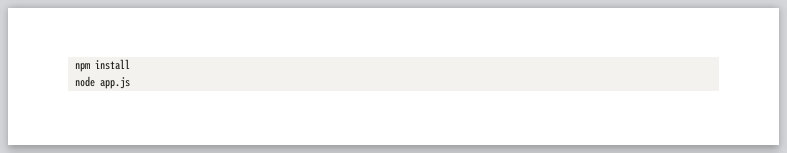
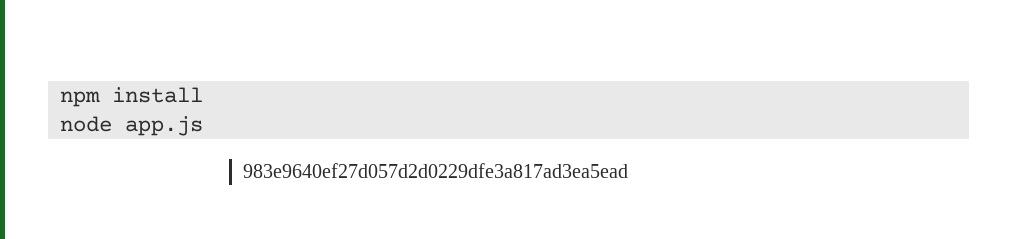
+ 983e9640ef27d057d2d0229dfe3a817ad3ea5ead

